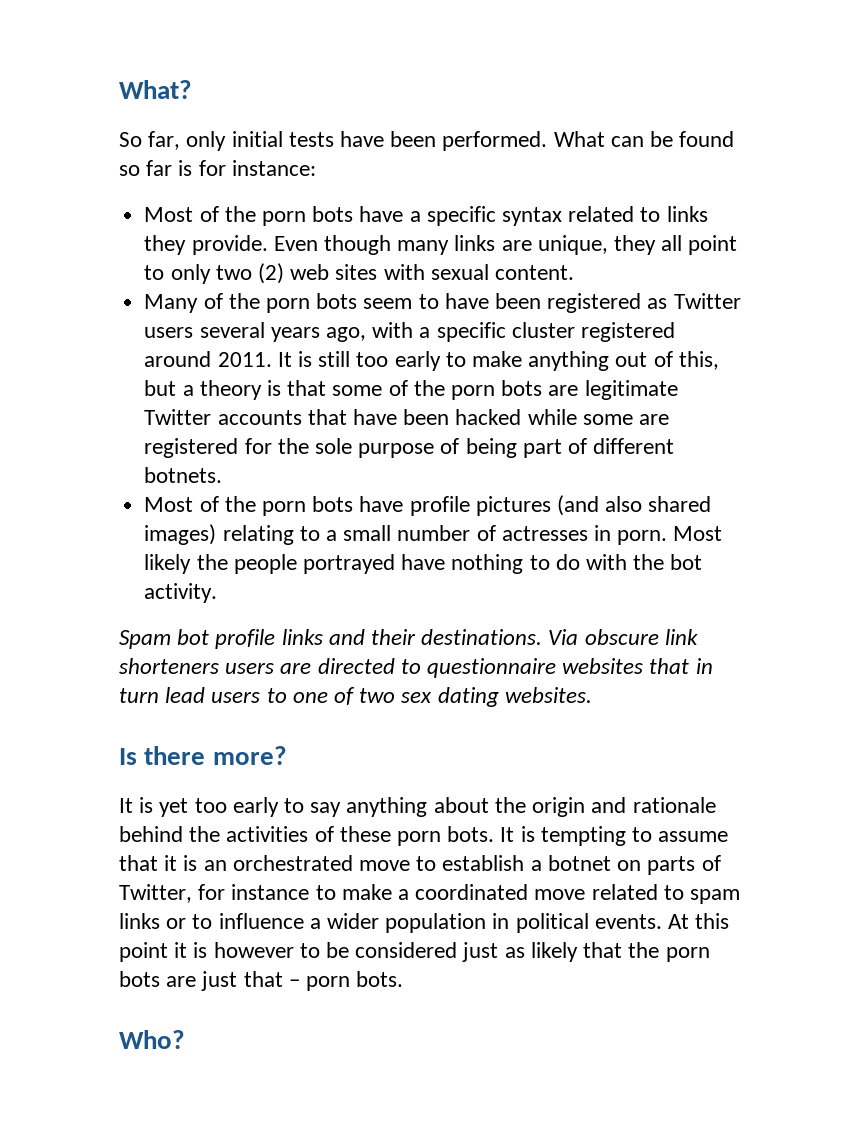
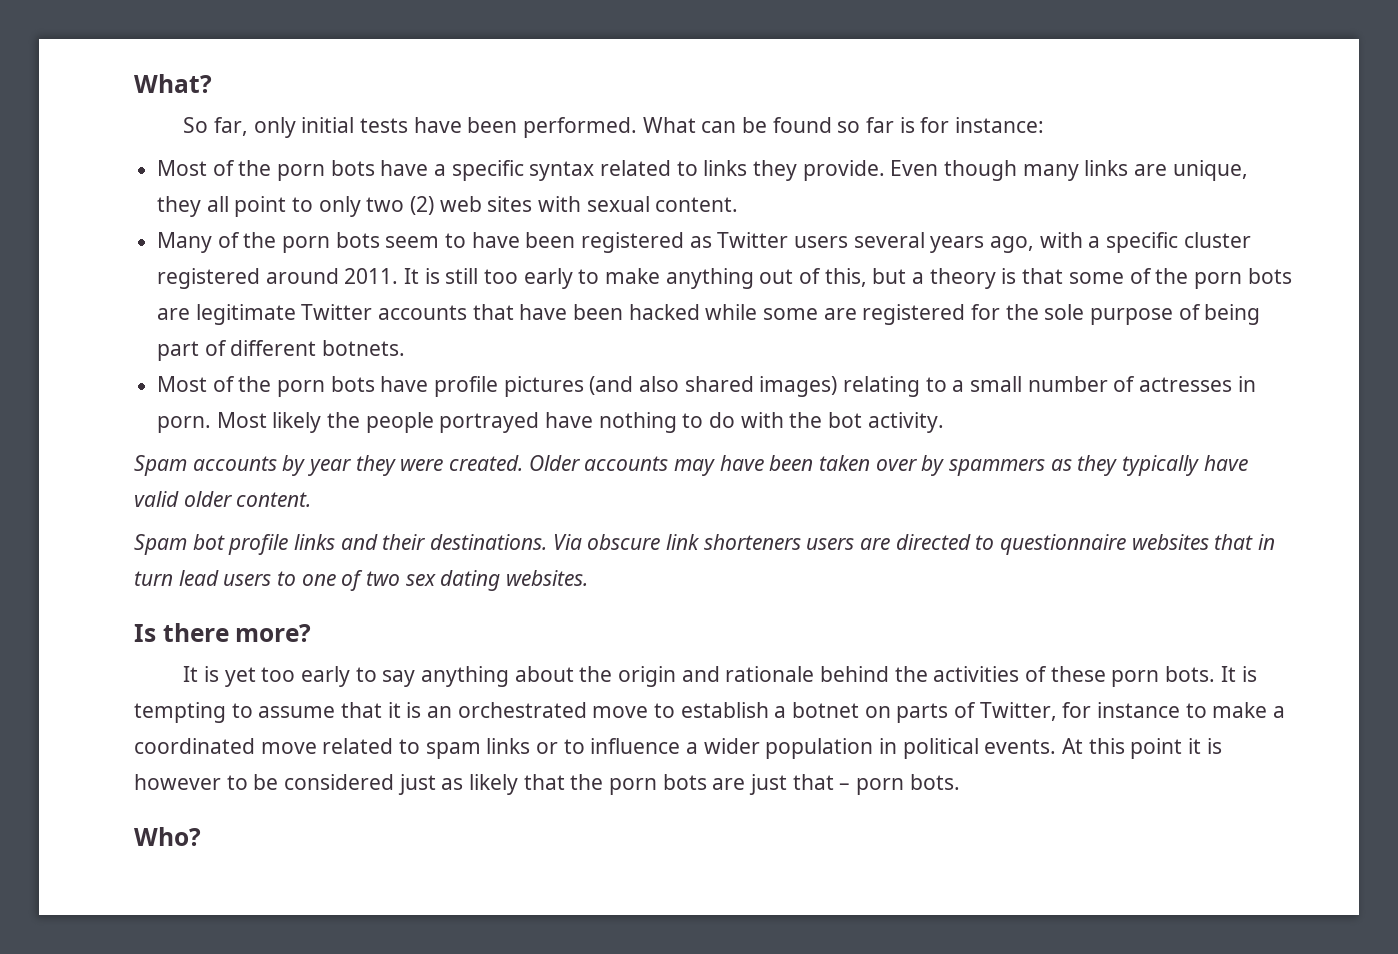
+ Spam accounts by year they were created. Older accounts may have been taken over by spammers as they typically have valid older content.

